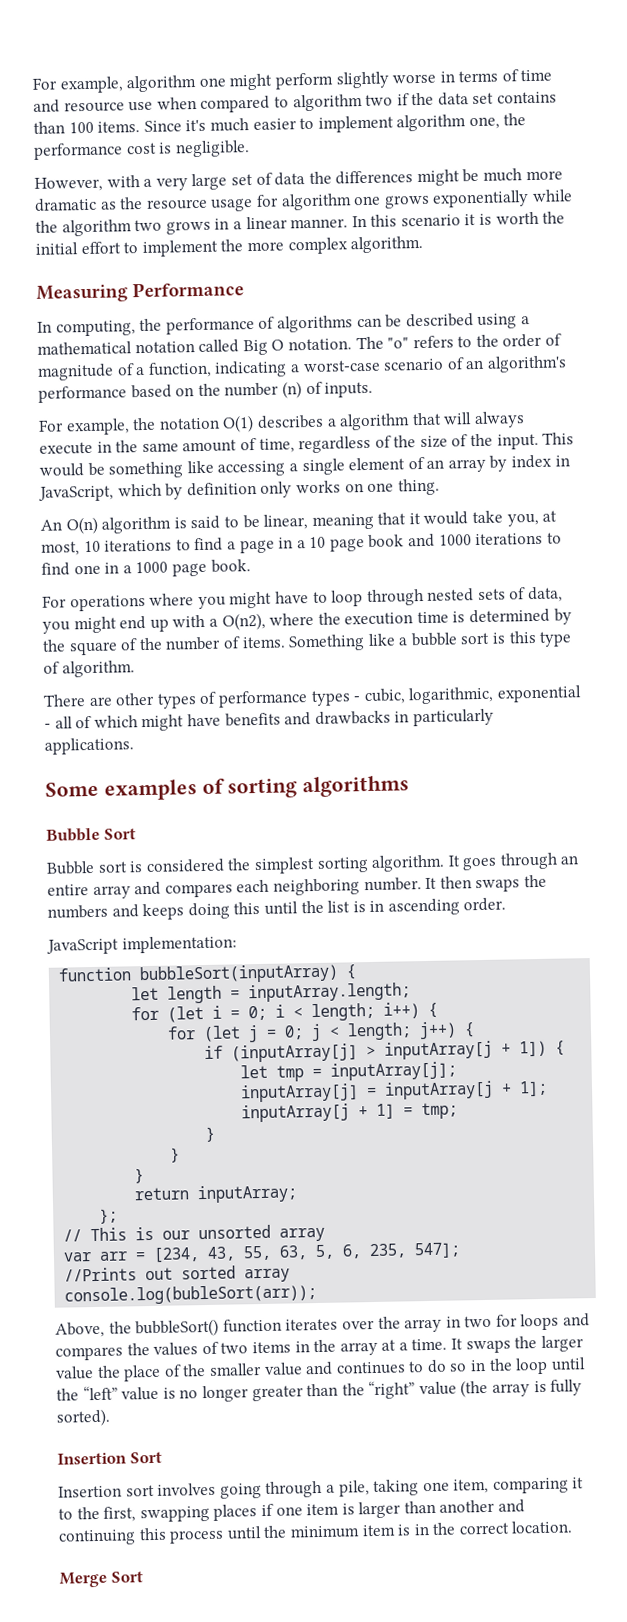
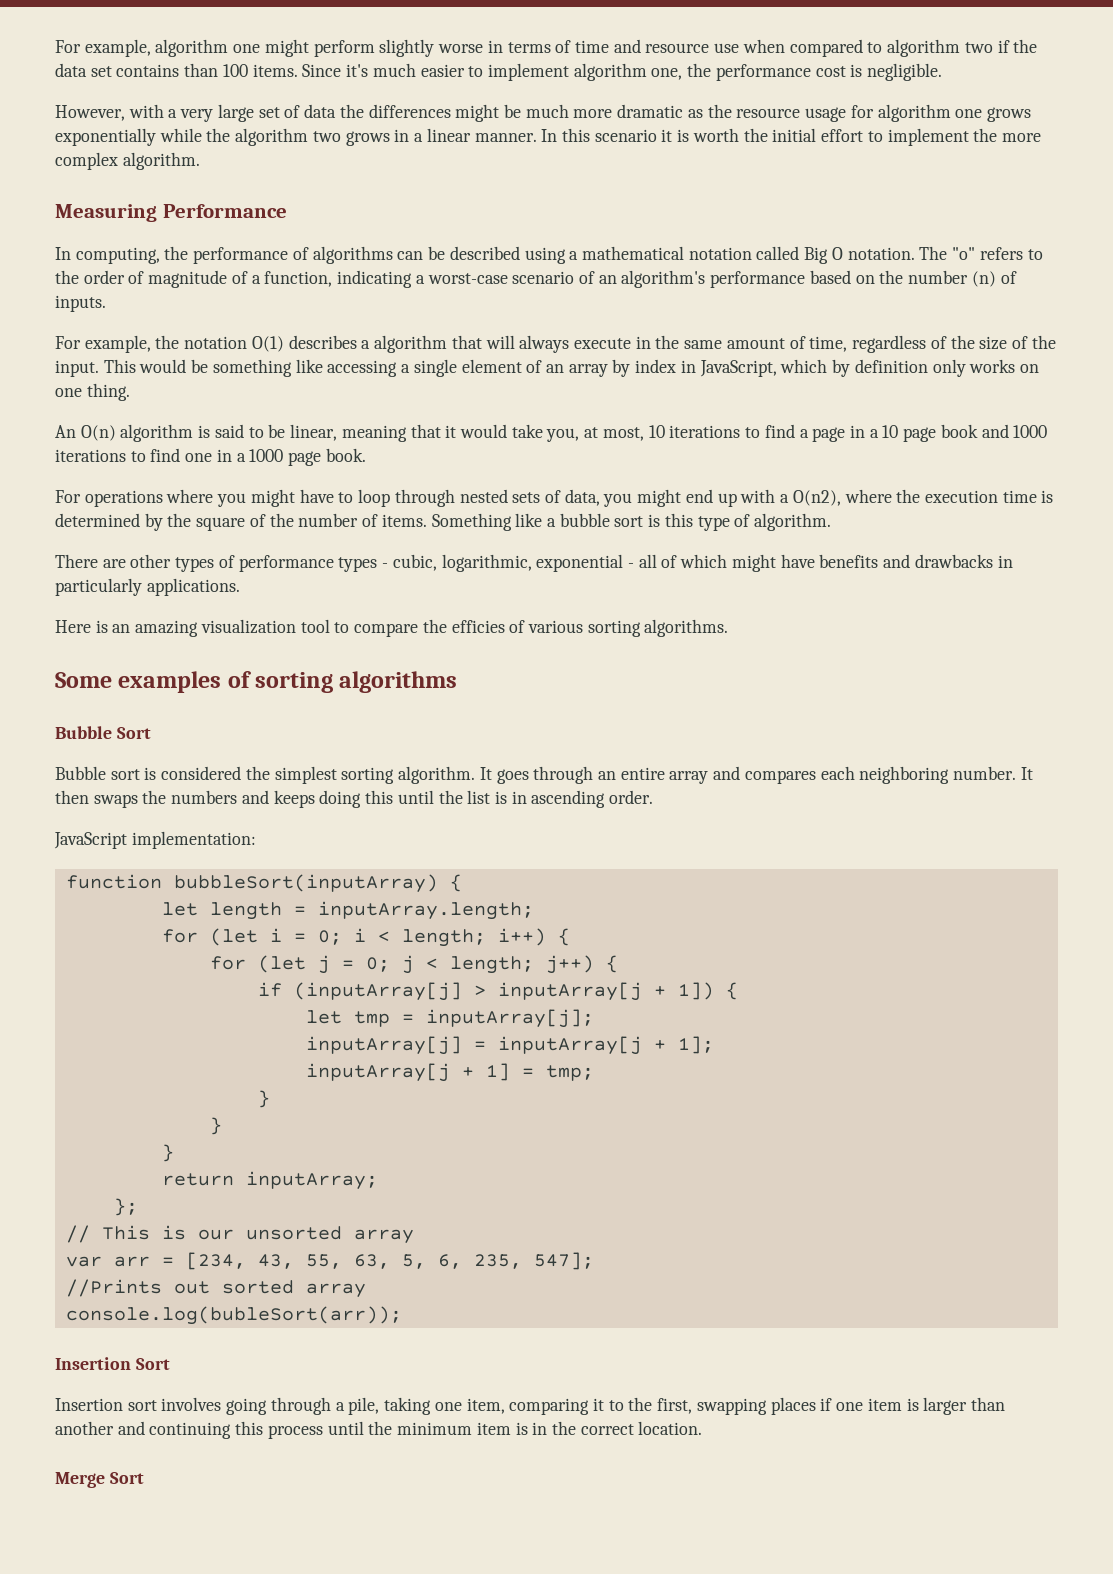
+ Here is an amazing visualization tool to compare the efficies of various sorting algorithms.
- Above, the bubbleSort() function iterates over the array in two for loops and compares the values of two items in the array at a time. It swaps the larger value the place of the smaller value and continues to do so in the loop until the “left” value is no longer greater than the “right” value (the array is fully sorted).

